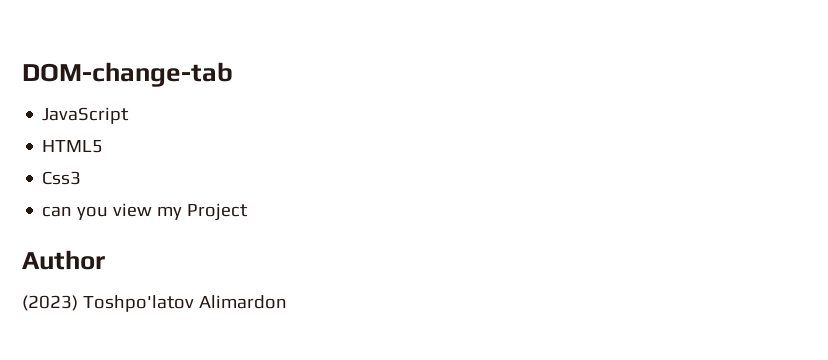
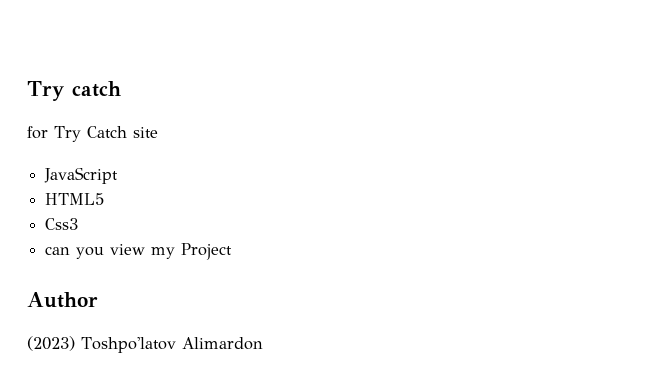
- DOM-change-tab
+ Try catch
+ for Try Catch site

